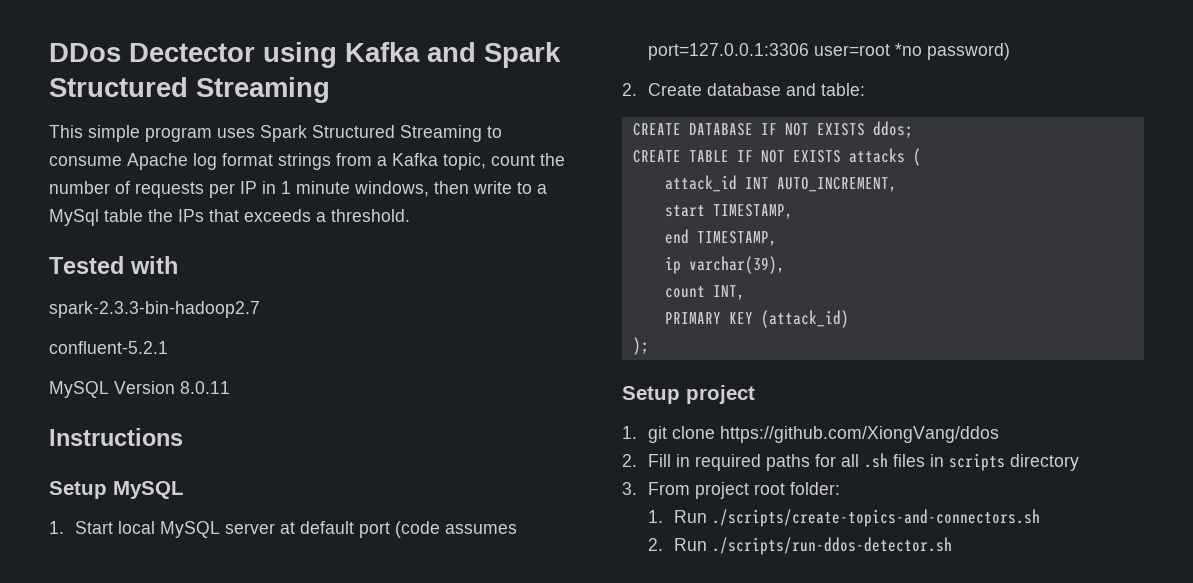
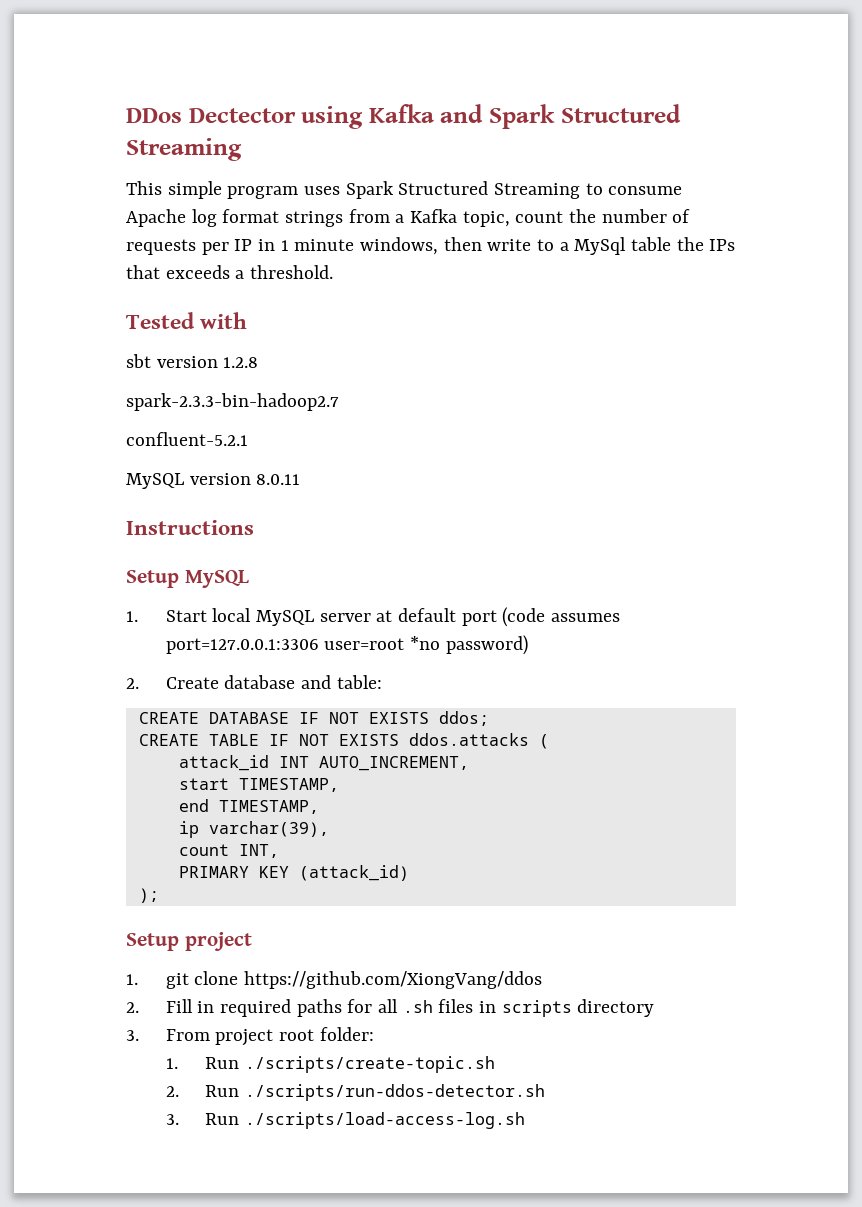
+ sbt version 1.2.8
- MySQL Version 8.0.11
+ MySQL version 8.0.11
- CREATE TABLE IF NOT EXISTS attacks (
+ CREATE TABLE IF NOT EXISTS ddos.attacks (
- 1. Run ./scripts/create-topics-and-connectors.sh
+ 1. Run ./scripts/create-topic.sh
+ 3. Run ./scripts/load-access-log.sh

